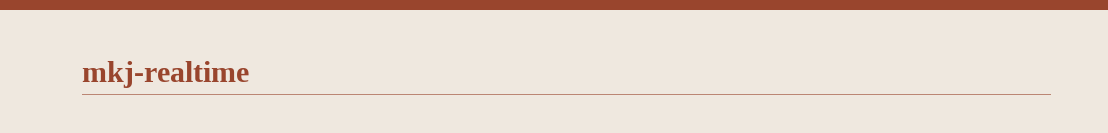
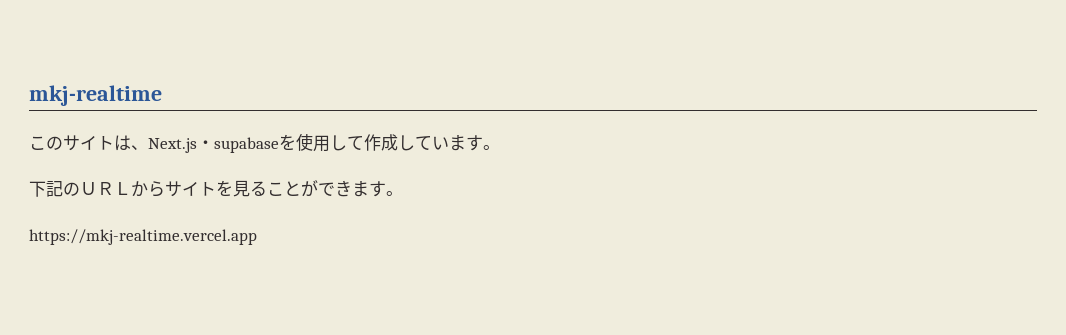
+ このサイトは、Next.js・supabaseを使用して作成しています。
+ 下記のＵＲＬからサイトを見ることができます。
+ https://mkj-realtime.vercel.app

